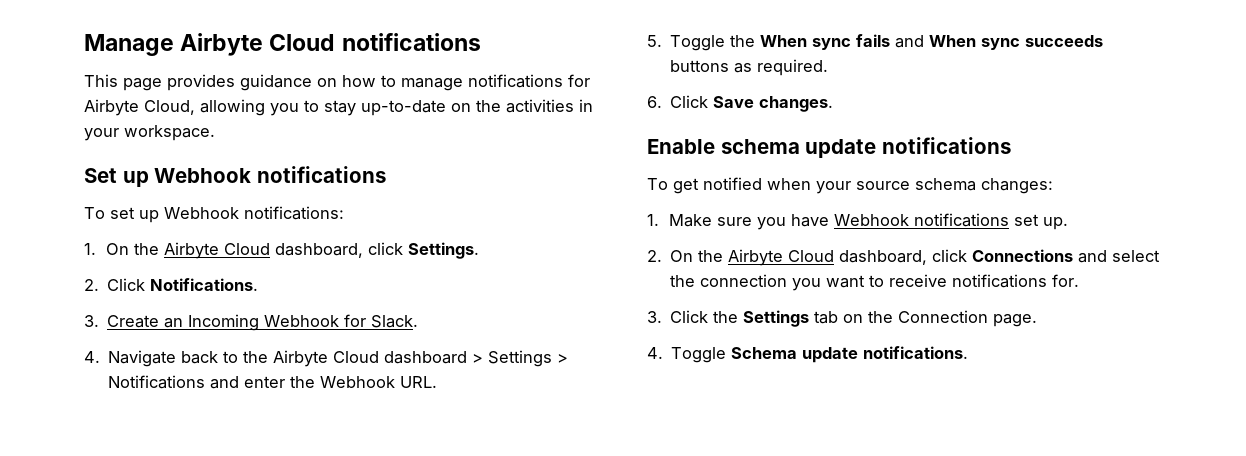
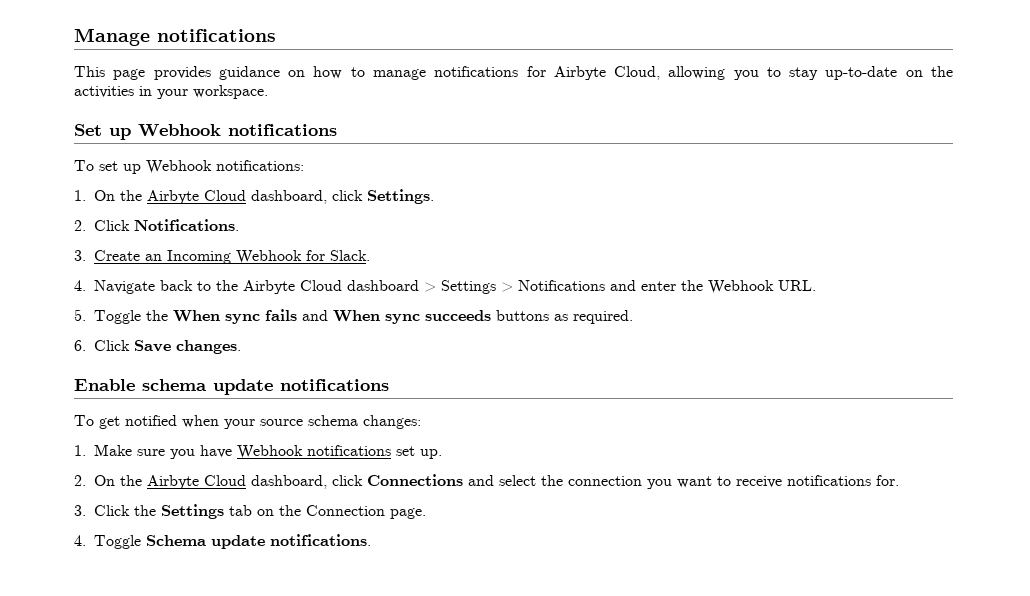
- Manage Airbyte Cloud notifications
+ Manage notifications

